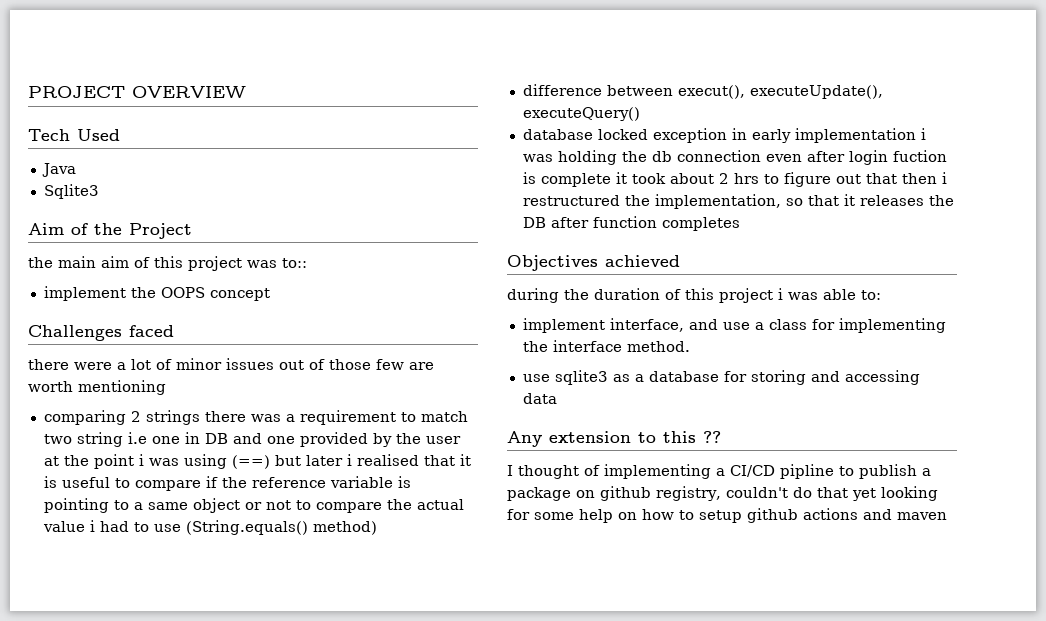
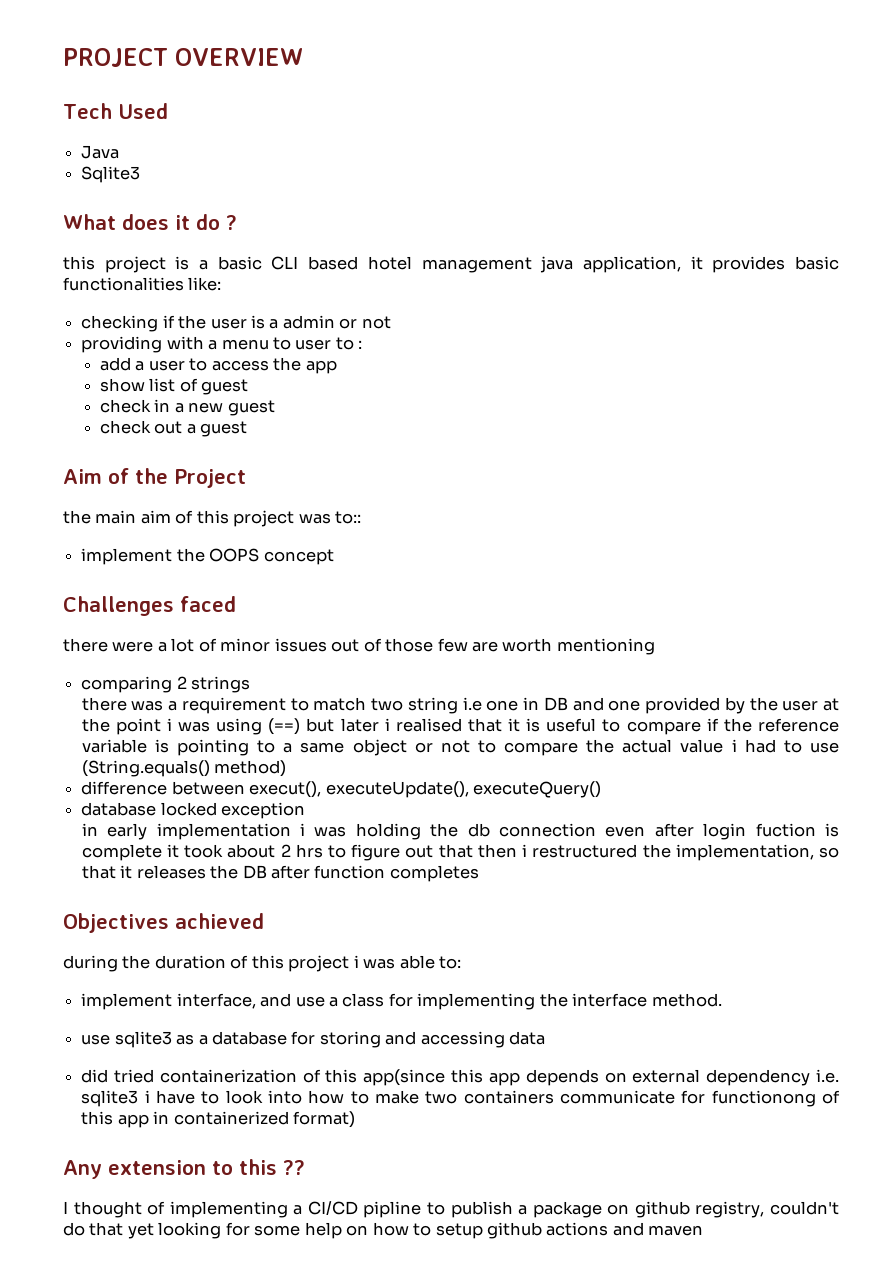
+ What does it do ?
+ this project is a basic CLI based hotel management java application, it provides basic functionalities like:
+ checking if the user is a admin or not
+ providing with a menu to user to :
+ add a user to access the app
+ show list of guest
+ check in a new guest
+ check out a guest
- comparing 2 strings there was a requirement to match two string i.e one in DB and one provided by the user at the point i was using (==) but later i realised that it is useful to compare if the reference variable is pointing to a same object or not to compare the actual value i had to use (String.equals() method)
+ comparing 2 strings
+ there was a requirement to match two string i.e one in DB and one provided by the user at the point i was using (==) but later i realised that it is useful to compare if the reference variable is pointing to a same object or not to compare the actual value i had to use (String.equals() method)
- database locked exception in early implementation i was holding the db connection even after login fuction is complete it took about 2 hrs to figure out that then i restructured the implementation, so that it releases the DB after function completes
+ database locked exception
+ in early implementation i was holding the db connection even after login fuction is complete it took about 2 hrs to figure out that then i restructured the implementation, so that it releases the DB after function completes
+ did tried containerization of this app(since this app depends on external dependency i.e. sqlite3 i have to look into how to make two containers communicate for functionong of this app in containerized format)

